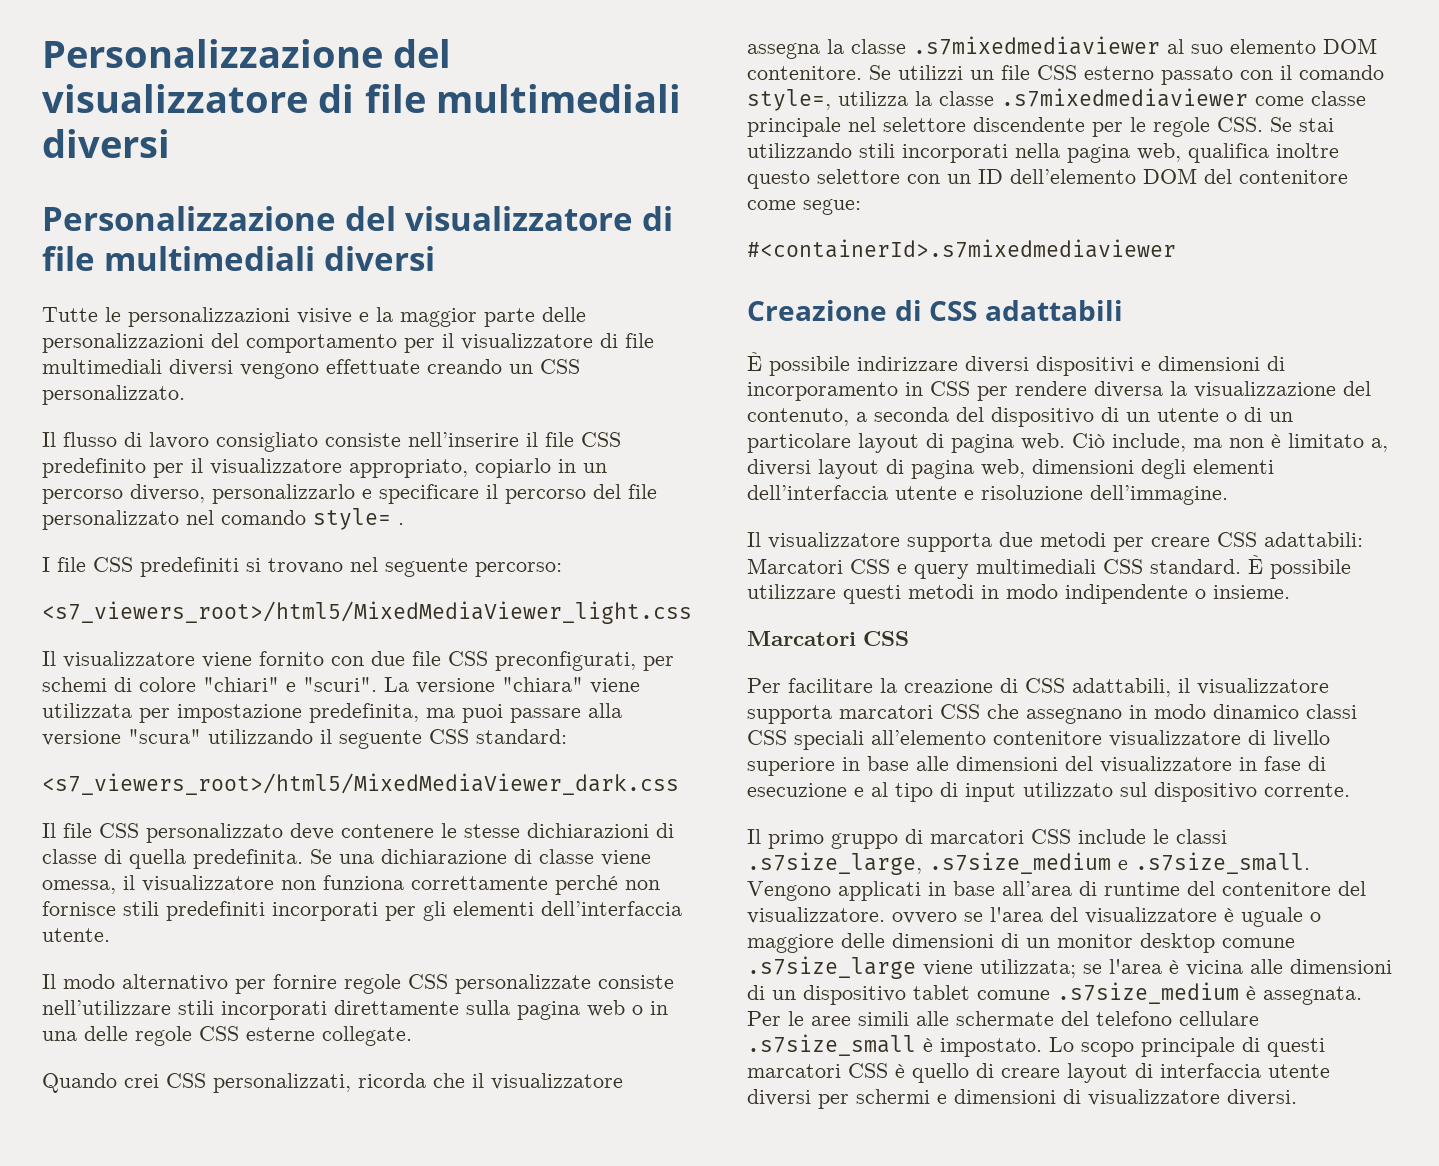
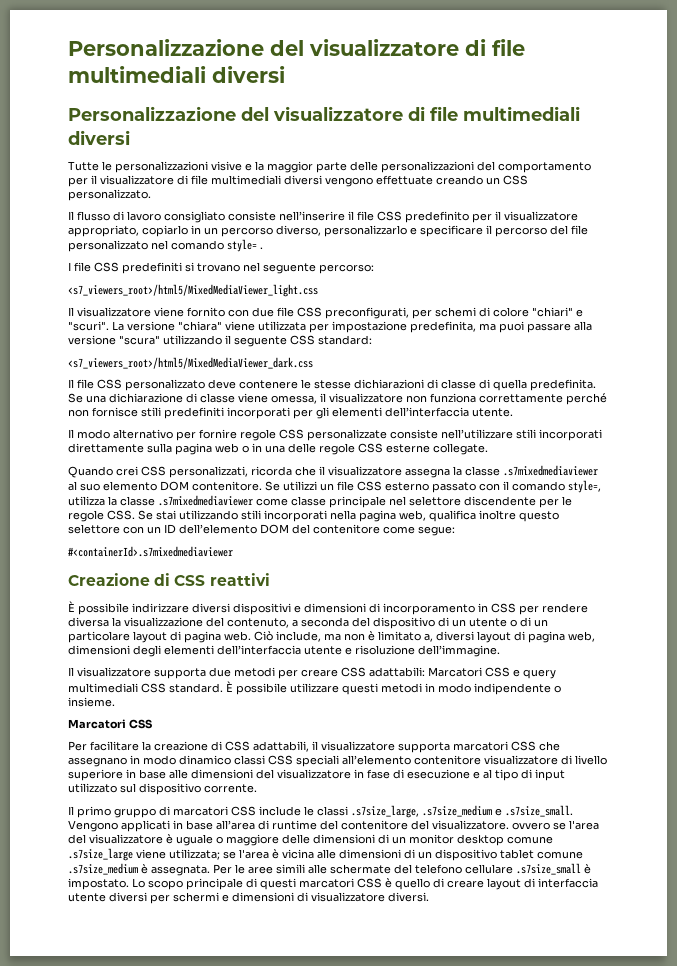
- Creazione di CSS adattabili
+ Creazione di CSS reattivi

